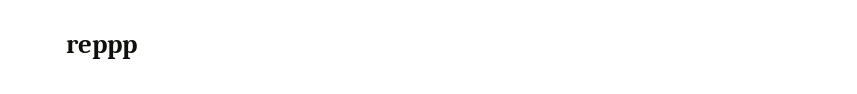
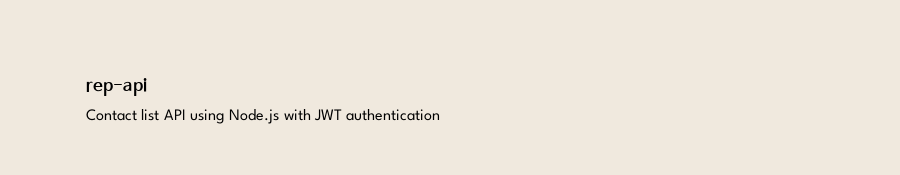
- reppp
+ rep-api
+ Contact list API using Node.js with JWT authentication

